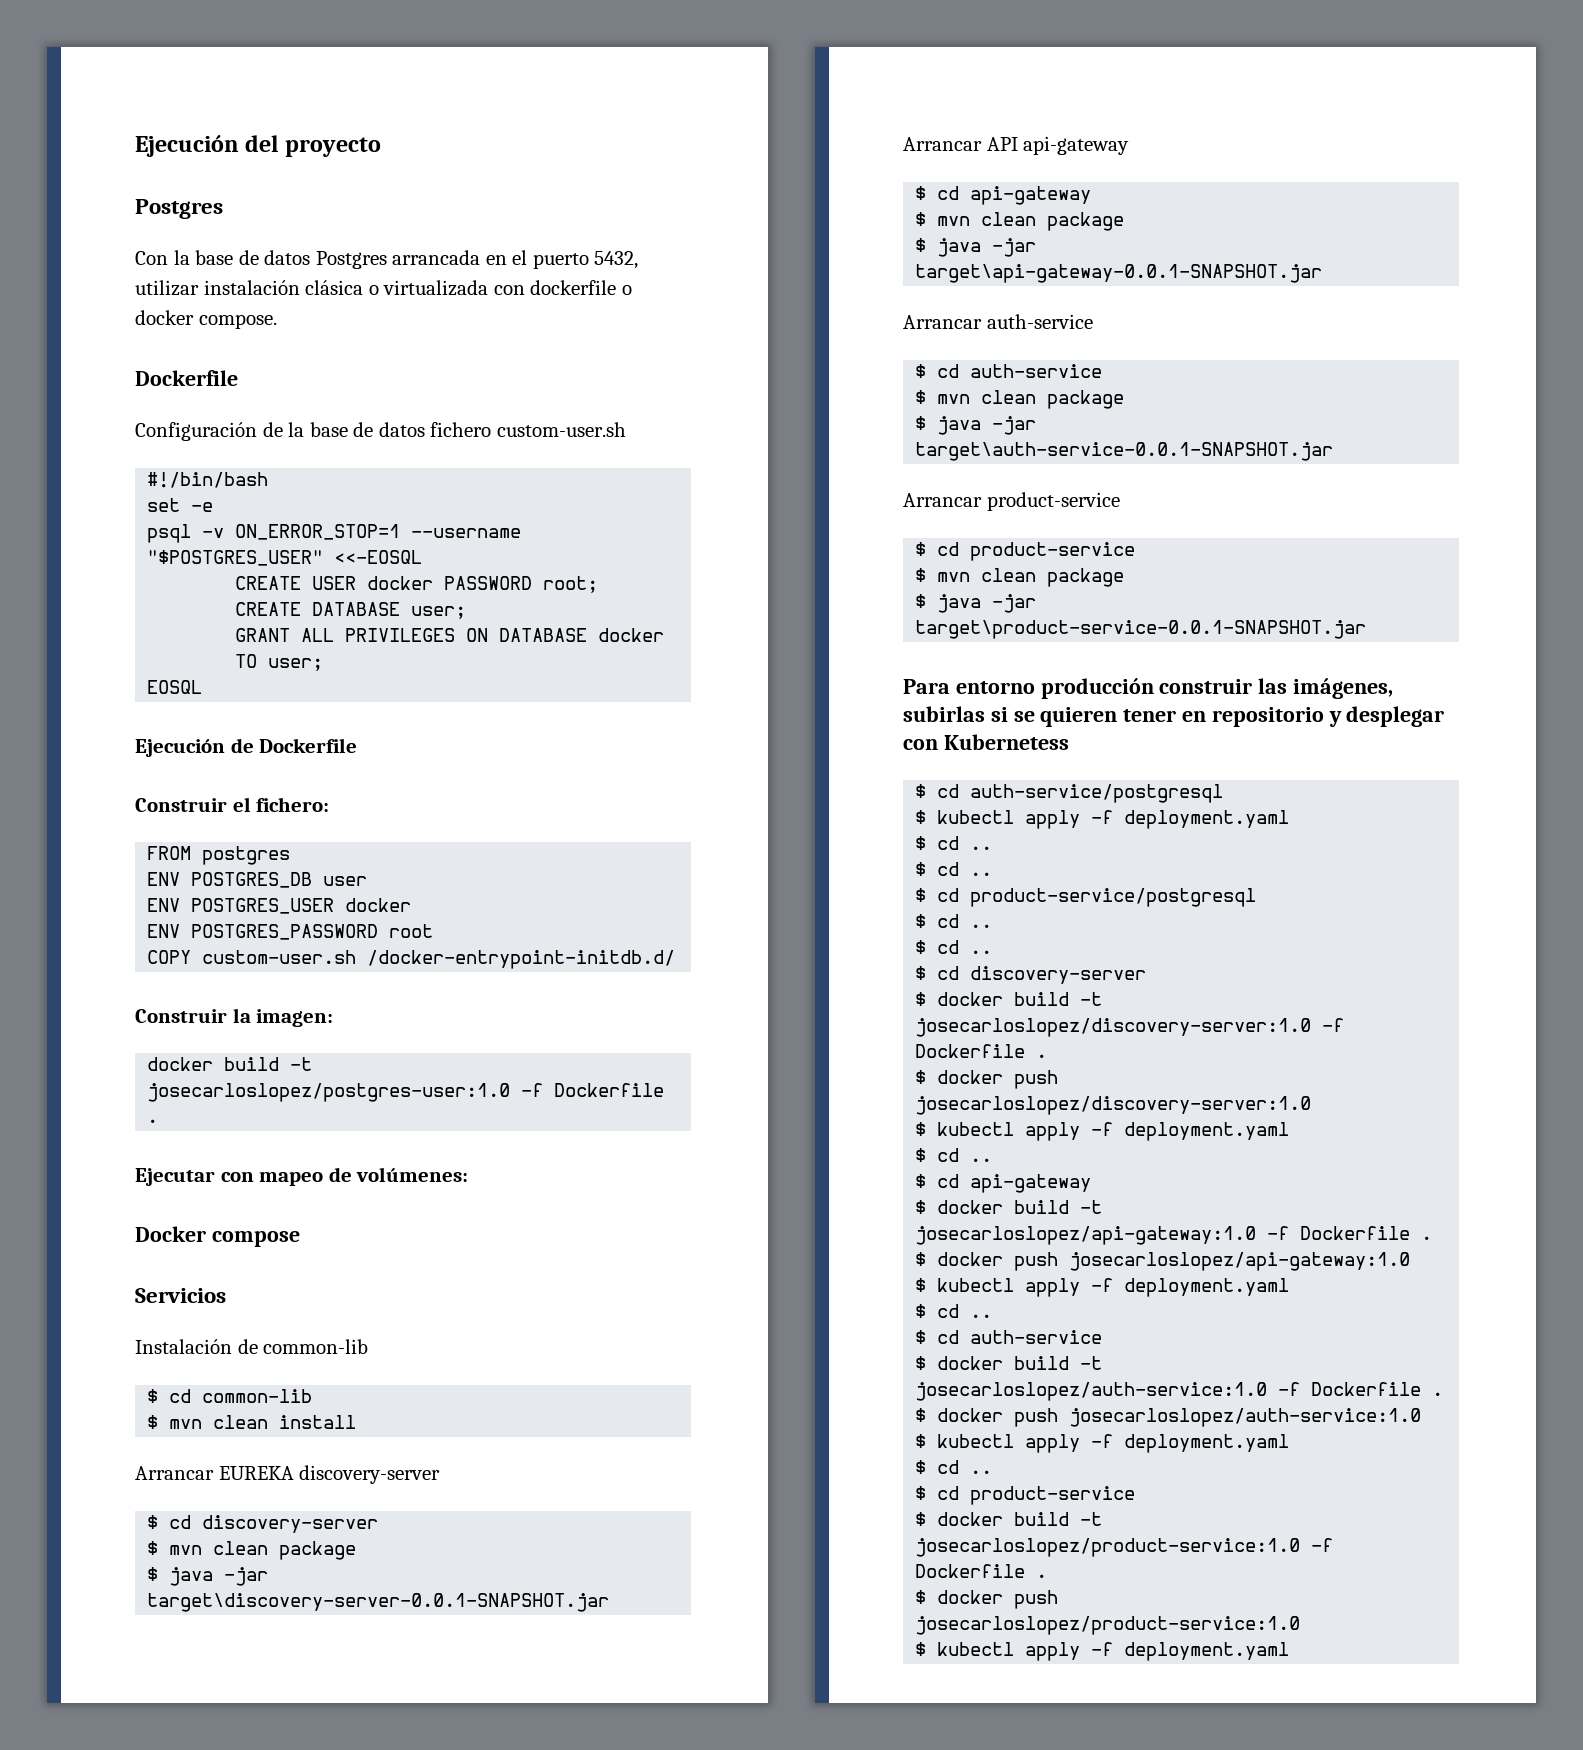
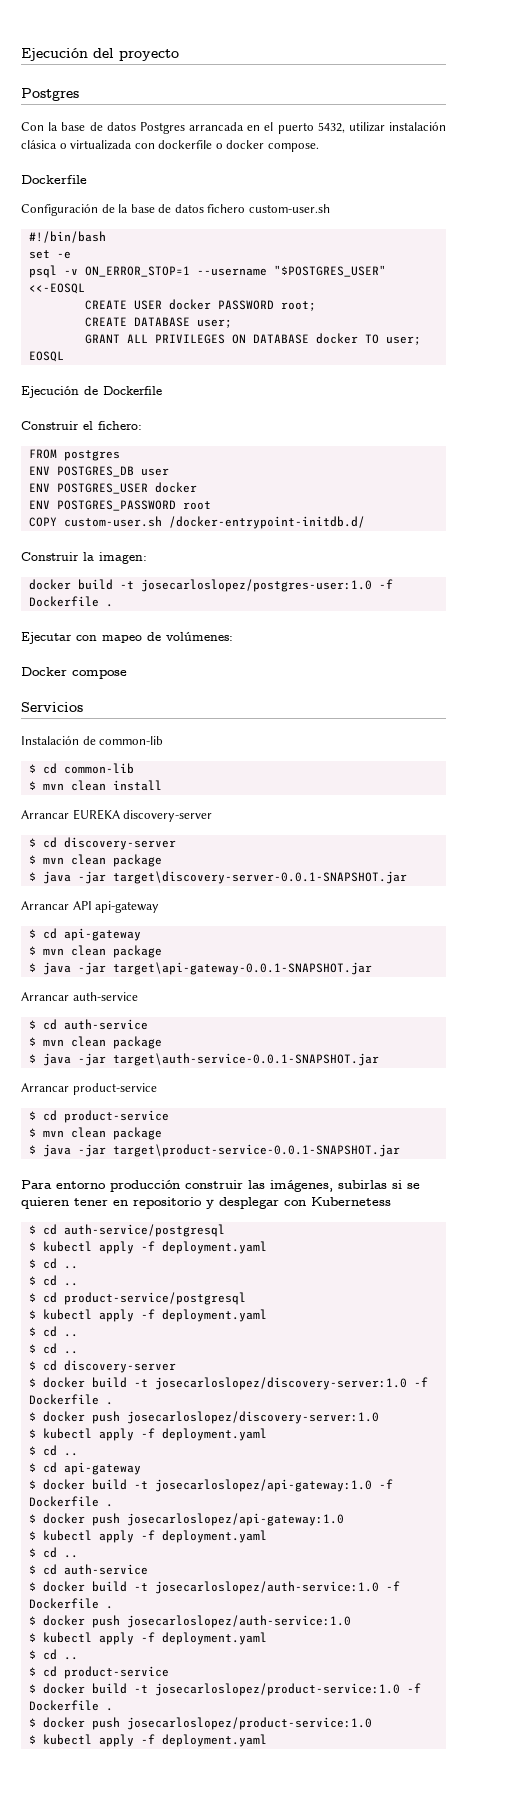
  $ cd product-service/postgresql
+ $ kubectl apply -f deployment.yaml

